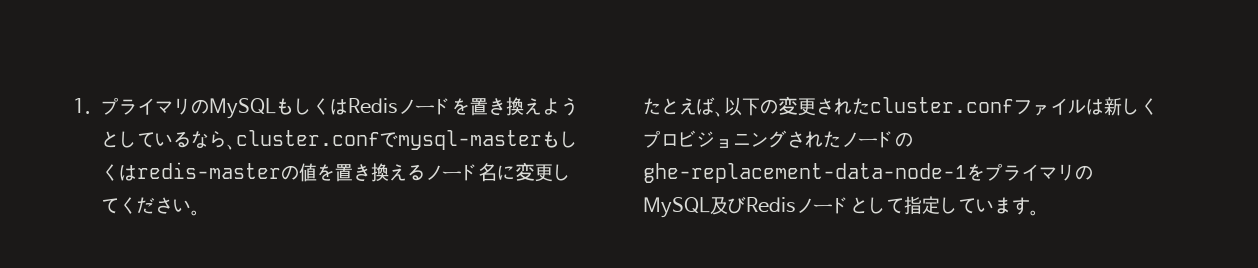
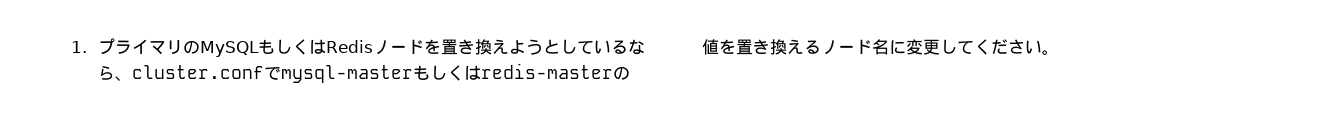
- たとえば、以下の変更されたcluster.confファイルは新しくプロビジョニングされたノードのghe-replacement-data-node-1をプライマリのMySQL及びRedisノードとして指定しています。

